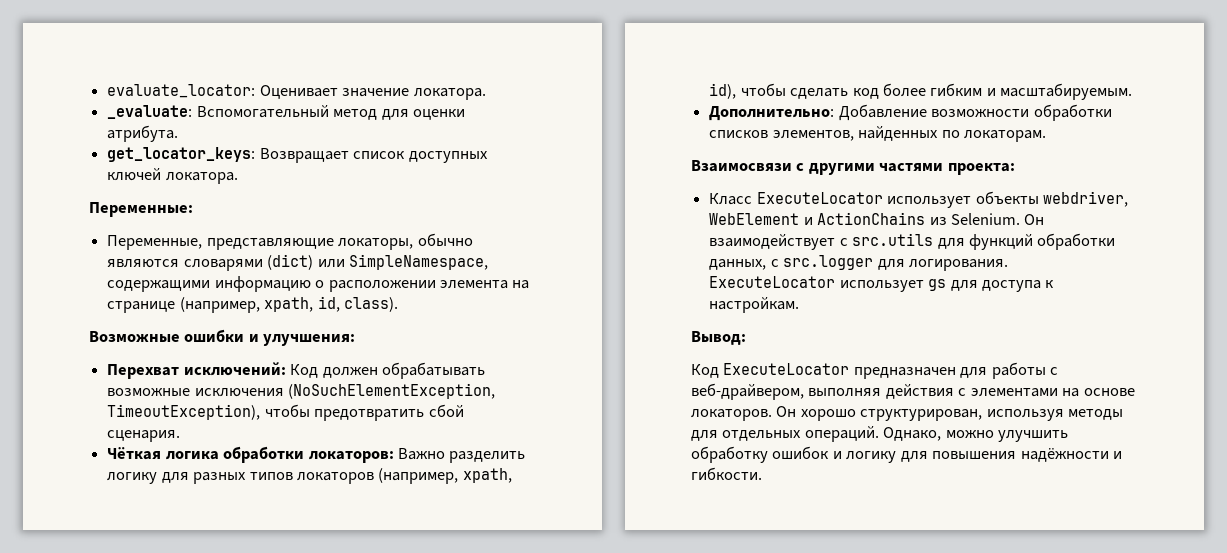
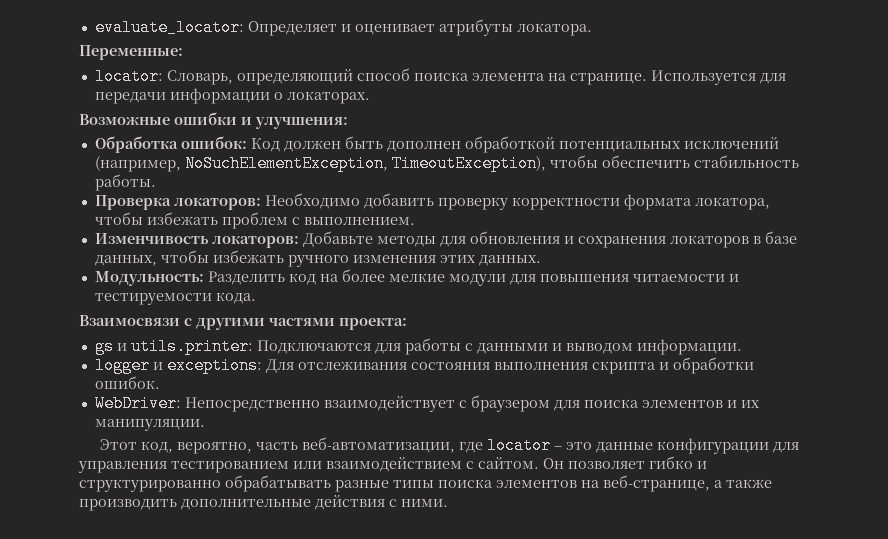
- evaluate_locator: Оценивает значение локатора.
- _evaluate: Вспомогательный метод для оценки атрибута.
- get_locator_keys: Возвращает список доступных ключей локатора.
+ evaluate_locator: Определяет и оценивает атрибуты локатора.
  Переменные:
- Переменные, представляющие локаторы, обычно являются словарями (dict) или SimpleNamespace, содержащими информацию о расположении элемента на странице (например, xpath, id, class).
+ locator: Словарь, определяющий способ поиска элемента на странице. Используется для передачи информации о локаторах.
  Возможные ошибки и улучшения:
- Перехват исключений: Код должен обрабатывать возможные исключения (NoSuchElementException, TimeoutException), чтобы предотвратить сбой сценария.
- Чёткая логика обработки локаторов: Важно разделить логику для разных типов локаторов (например, xpath, id), чтобы сделать код более гибким и масштабируемым.
- Дополнительно: Добавление возможности обработки списков элементов, найденных по локаторам.
+ Обработка ошибок: Код должен быть дополнен обработкой потенциальных исключений (например, NoSuchElementException, TimeoutException), чтобы обеспечить стабильность работы.
+ Проверка локаторов: Необходимо добавить проверку корректности формата локатора, чтобы избежать проблем с выполнением.
+ Изменчивость локаторов: Добавьте методы для обновления и сохранения локаторов в базе данных, чтобы избежать ручного изменения этих данных.
+ Модульность: Разделить код на более мелкие модули для повышения читаемости и тестируемости кода.
- Класс ExecuteLocator использует объекты webdriver, WebElement и ActionChains из Selenium. Он взаимодействует с src.utils для функций обработки данных, с src.logger для логирования. ExecuteLocator использует gs для доступа к настройкам.
- Вывод:
- Код ExecuteLocator предназначен для работы с веб-драйвером, выполняя действия с элементами на основе локаторов. Он хорошо структурирован, используя методы для отдельных операций. Однако, можно улучшить обработку ошибок и логику для повышения надёжности и гибкости.
+ gs и utils.printer: Подключаются для работы с данными и выводом информации.
+ logger и exceptions: Для отслеживания состояния выполнения скрипта и обработки ошибок.
+ WebDriver: Непосредственно взаимодействует с браузером для поиска элементов и их манипуляции.
+ Этот код, вероятно, часть веб-автоматизации, где locator – это данные конфигурации для управления тестированием или взаимодействием с сайтом. Он позволяет гибко и структурированно обрабатывать разные типы поиска элементов на веб-странице, а также производить дополнительные действия с ними.

